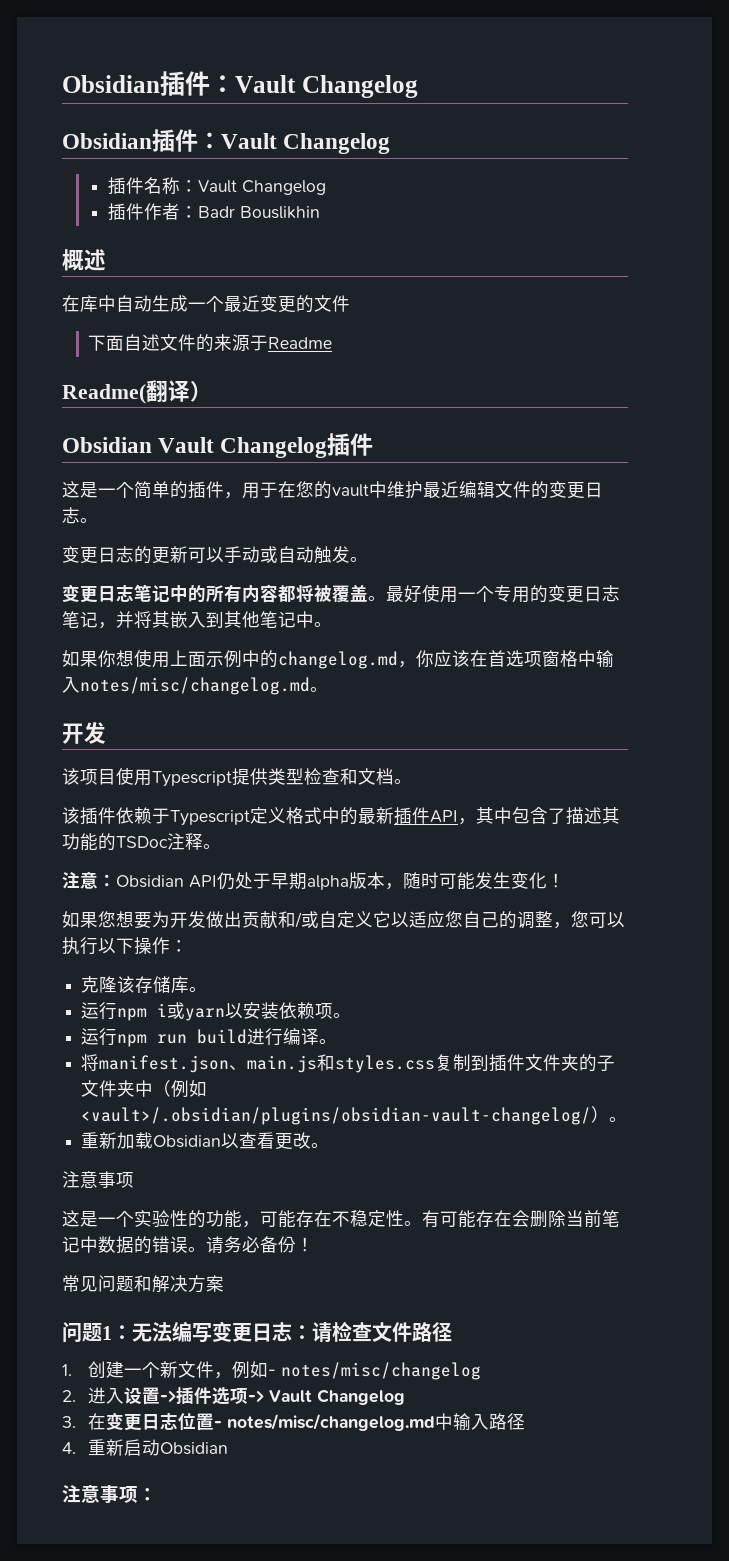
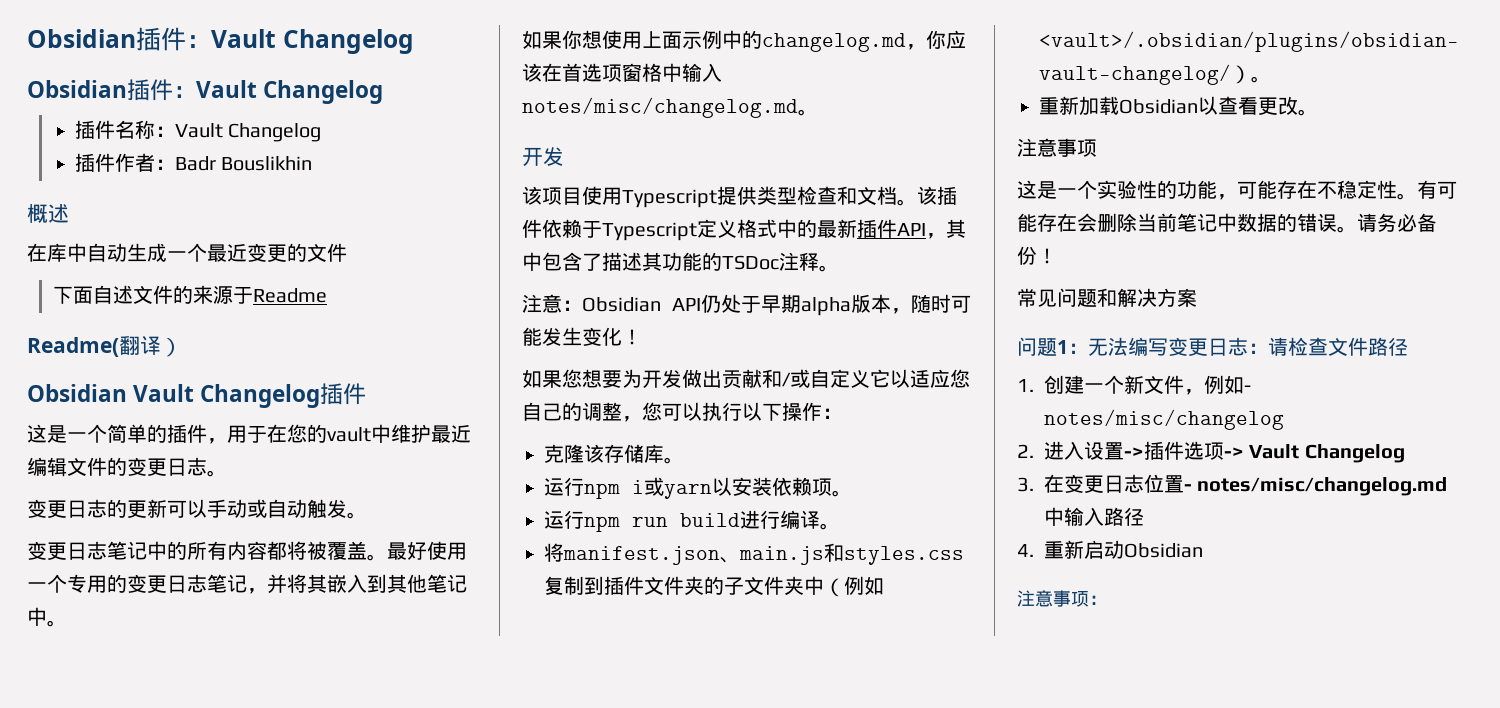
- 该项目使用Typescript提供类型检查和文档。
- 该插件依赖于Typescript定义格式中的最新插件API，其中包含了描述其功能的TSDoc注释。
+ 该项目使用Typescript提供类型检查和文档。该插件依赖于Typescript定义格式中的最新插件API，其中包含了描述其功能的TSDoc注释。

